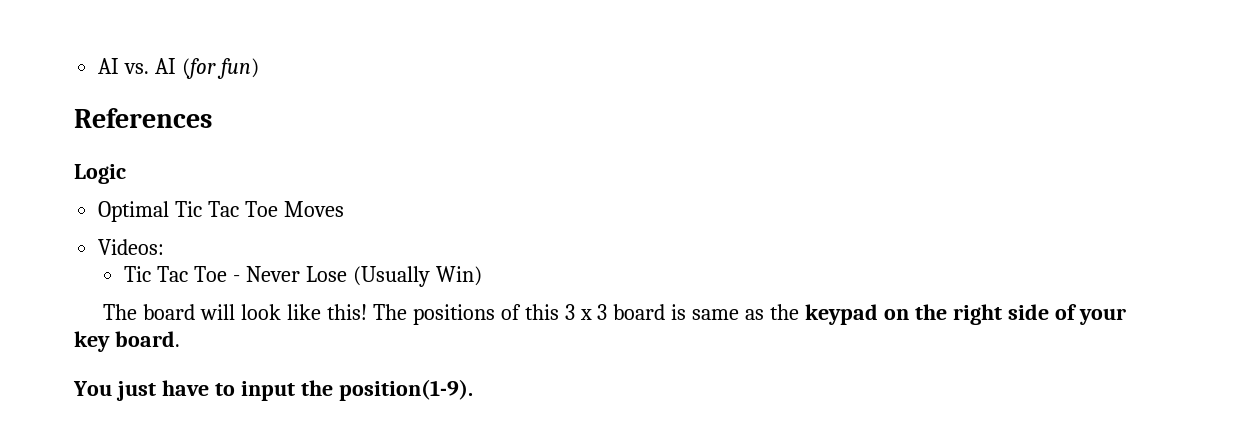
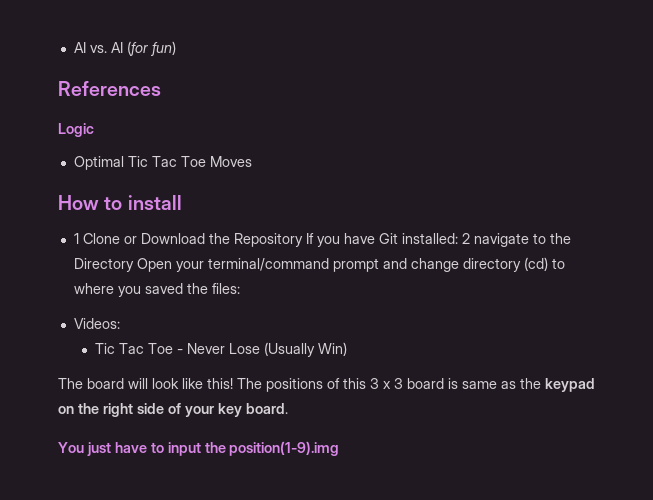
+ How to install
+ 1 Clone or Download the Repository If you have Git installed: 2 navigate to the Directory Open your terminal/command prompt and change directory (cd) to where you saved the files:
- You just have to input the position(1-9).
+ You just have to input the position(1-9).img

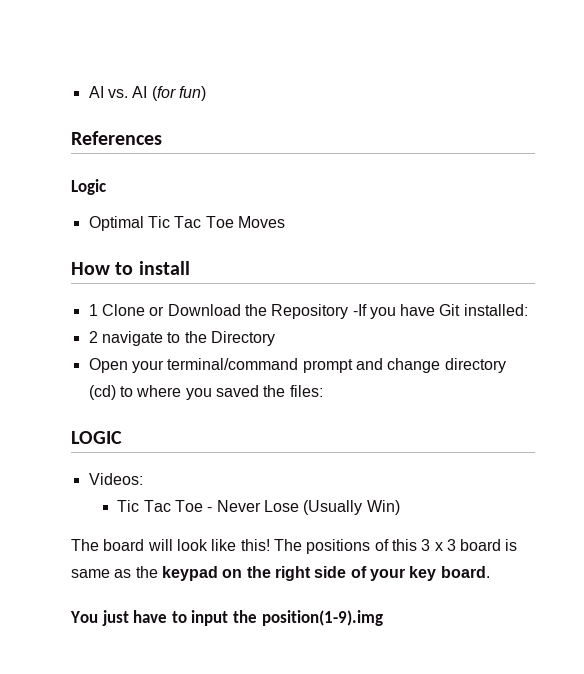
- 1 Clone or Download the Repository If you have Git installed: 2 navigate to the Directory Open your terminal/command prompt and change directory (cd) to where you saved the files:
+ 1 Clone or Download the Repository -If you have Git installed:
+ 2 navigate to the Directory
+ Open your terminal/command prompt and change directory (cd) to where you saved the files:
+ LOGIC

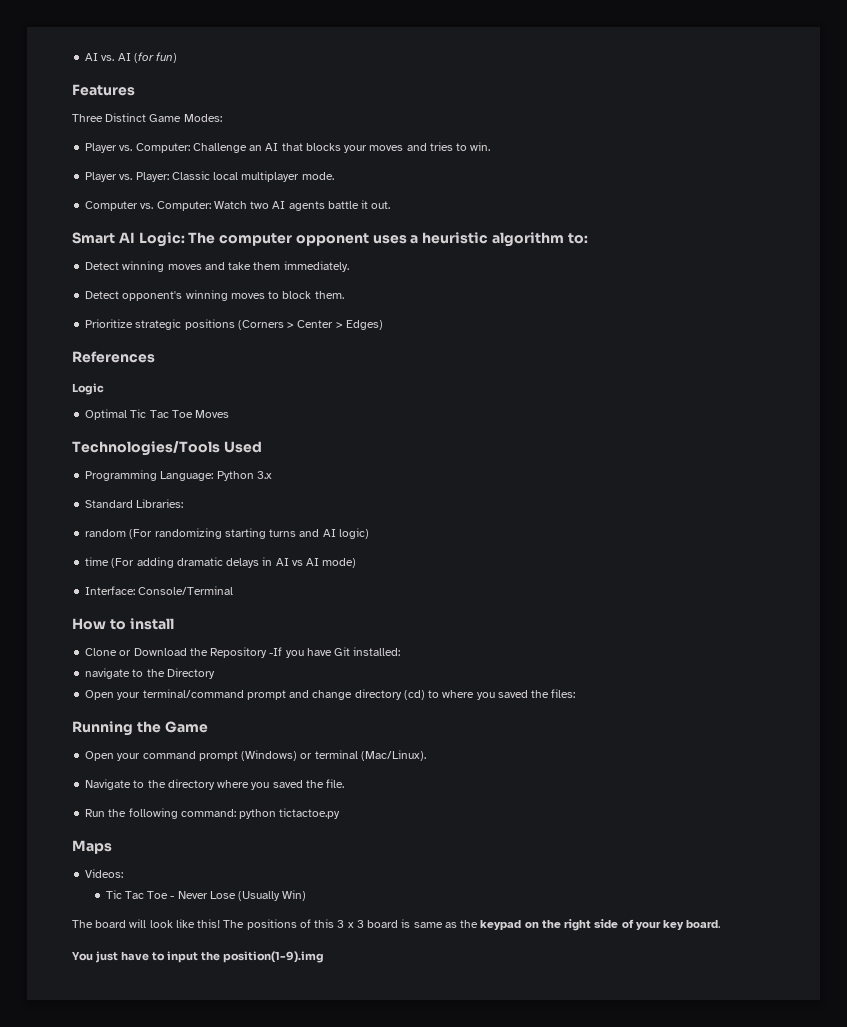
+ Features
+ Three Distinct Game Modes:
+ Player vs. Computer: Challenge an AI that blocks your moves and tries to win.
+ Player vs. Player: Classic local multiplayer mode.
+ Computer vs. Computer: Watch two AI agents battle it out.
+ Smart AI Logic: The computer opponent uses a heuristic algorithm to:
+ Detect winning moves and take them immediately.
+ Detect opponent's winning moves to block them.
+ Prioritize strategic positions (Corners > Center > Edges)
+ Technologies/Tools Used
+ Programming Language: Python 3.x
+ Standard Libraries:
+ random (For randomizing starting turns and AI logic)
+ time (For adding dramatic delays in AI vs AI mode)
+ Interface: Console/Terminal
- 1 Clone or Download the Repository -If you have Git installed:
+ Clone or Download the Repository -If you have Git installed:
- 2 navigate to the Directory
+ navigate to the Directory
- LOGIC
+ Running the Game
+ Open your command prompt (Windows) or terminal (Mac/Linux).
+ Navigate to the directory where you saved the file.
+ Run the following command: python tictactoe.py
+ Maps

